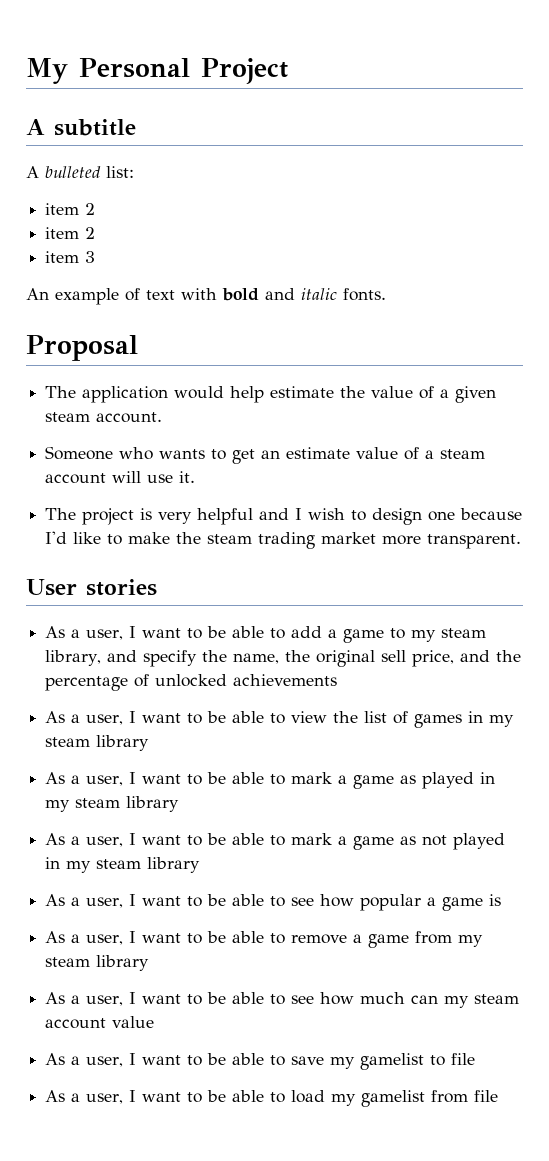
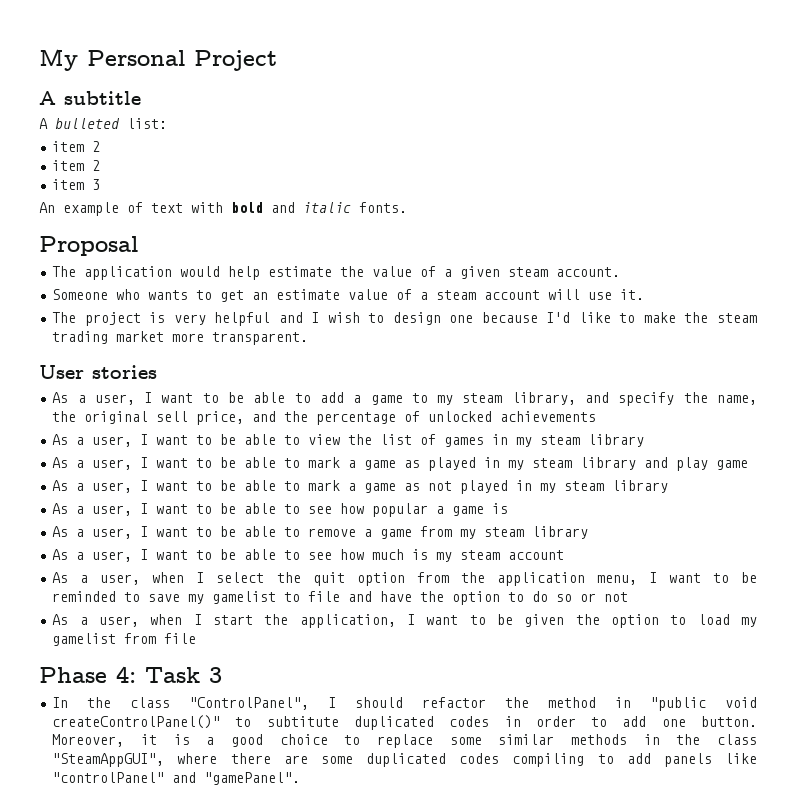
- As a user, I want to be able to mark a game as played in my steam library
+ As a user, I want to be able to mark a game as played in my steam library and play game
- As a user, I want to be able to see how much can my steam account value
- As a user, I want to be able to save my gamelist to file
- As a user, I want to be able to load my gamelist from file
+ As a user, I want to be able to see how much is my steam account
+ As a user, when I select the quit option from the application menu, I want to be reminded to save my gamelist to file and have the option to do so or not
+ As a user, when I start the application, I want to be given the option to load my gamelist from file
+ Phase 4: Task 3
+ In the class "ControlPanel", I should refactor the method in "public void createControlPanel()" to subtitute duplicated codes in order to add one button. Moreover, it is a good choice to replace some similar methods in the class "SteamAppGUI", where there are some duplicated codes compiling to add panels like "controlPanel" and "gamePanel".

